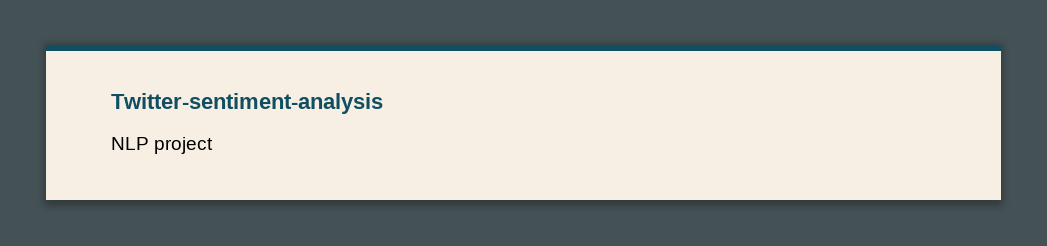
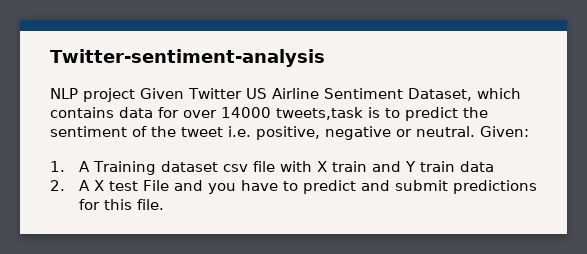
- NLP project
+ NLP project Given Twitter US Airline Sentiment Dataset, which contains data for over 14000 tweets,task is to predict the sentiment of the tweet i.e. positive, negative or neutral. Given:
+ 1. A Training dataset csv file with X train and Y train data
+ 2. A X test File and you have to predict and submit predictions for this file.

